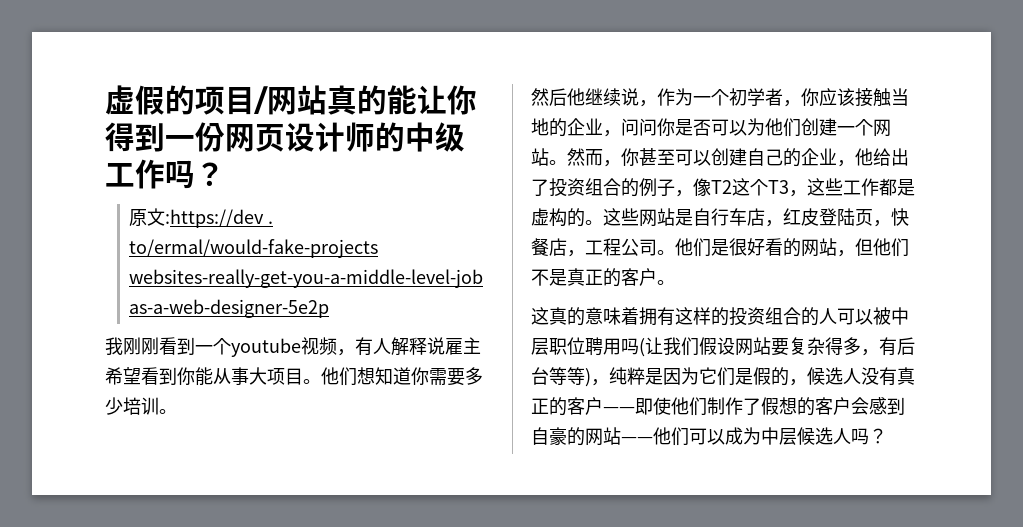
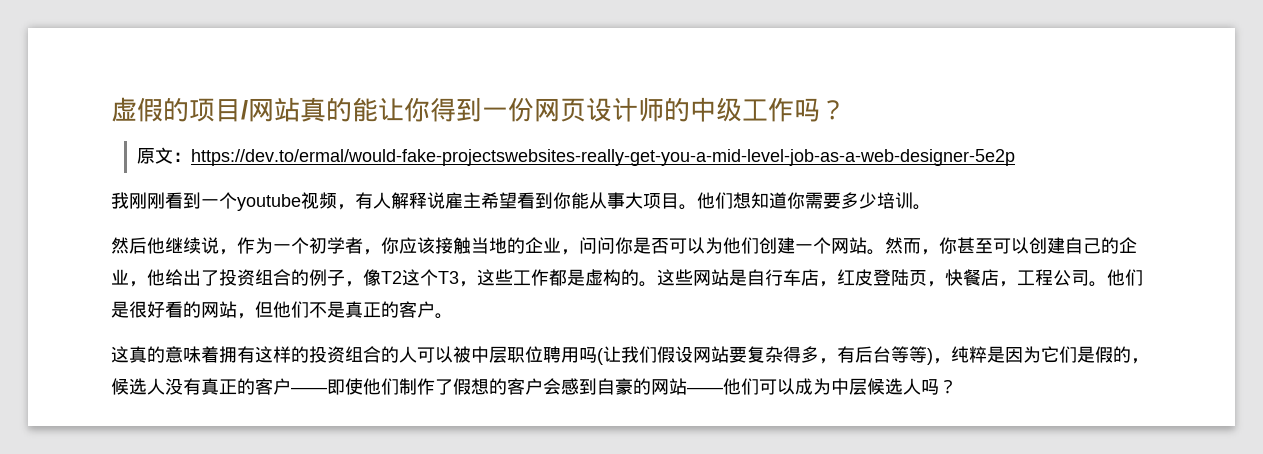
- 原文:https://dev . to/ermal/would-fake-projects websites-really-get-you-a-middle-level-job as-a-web-designer-5e2p
+ 原文：https://dev.to/ermal/would-fake-projectswebsites-really-get-you-a-mid-level-job-as-a-web-designer-5e2p

